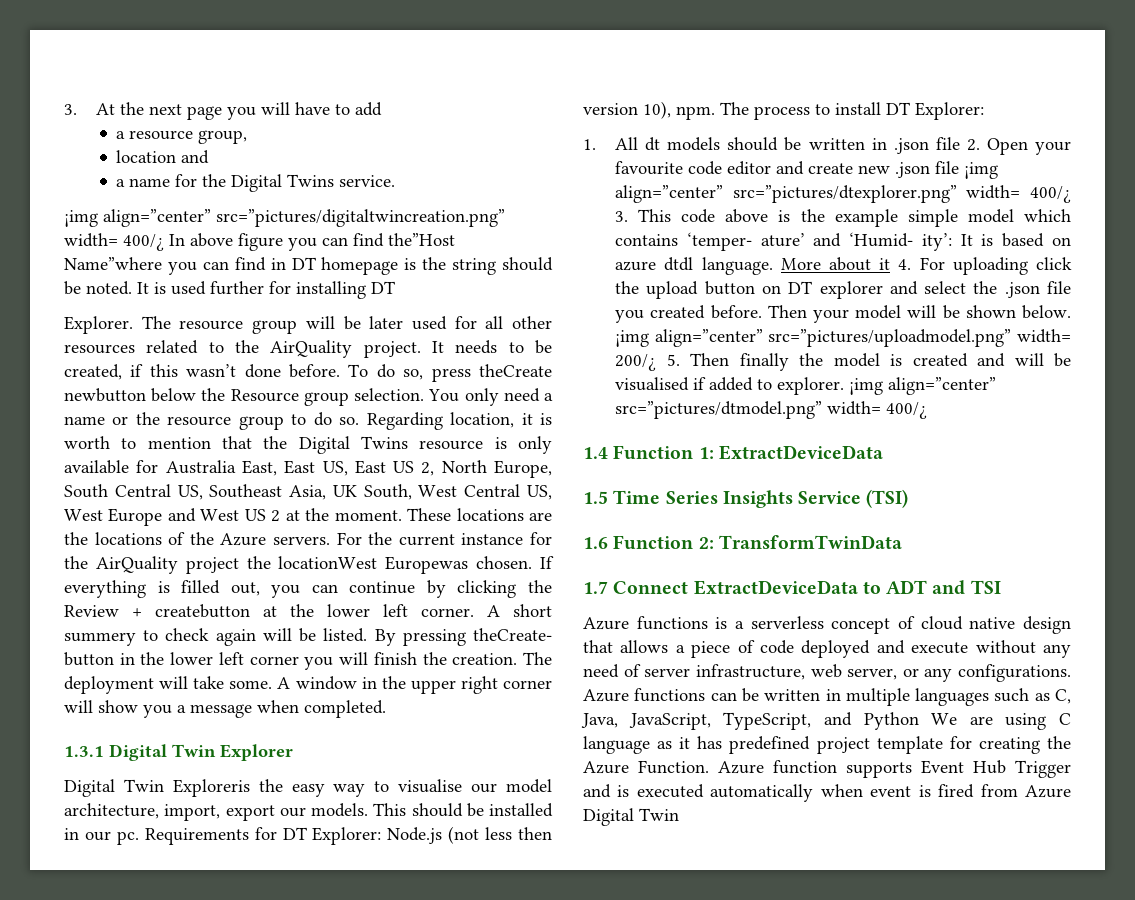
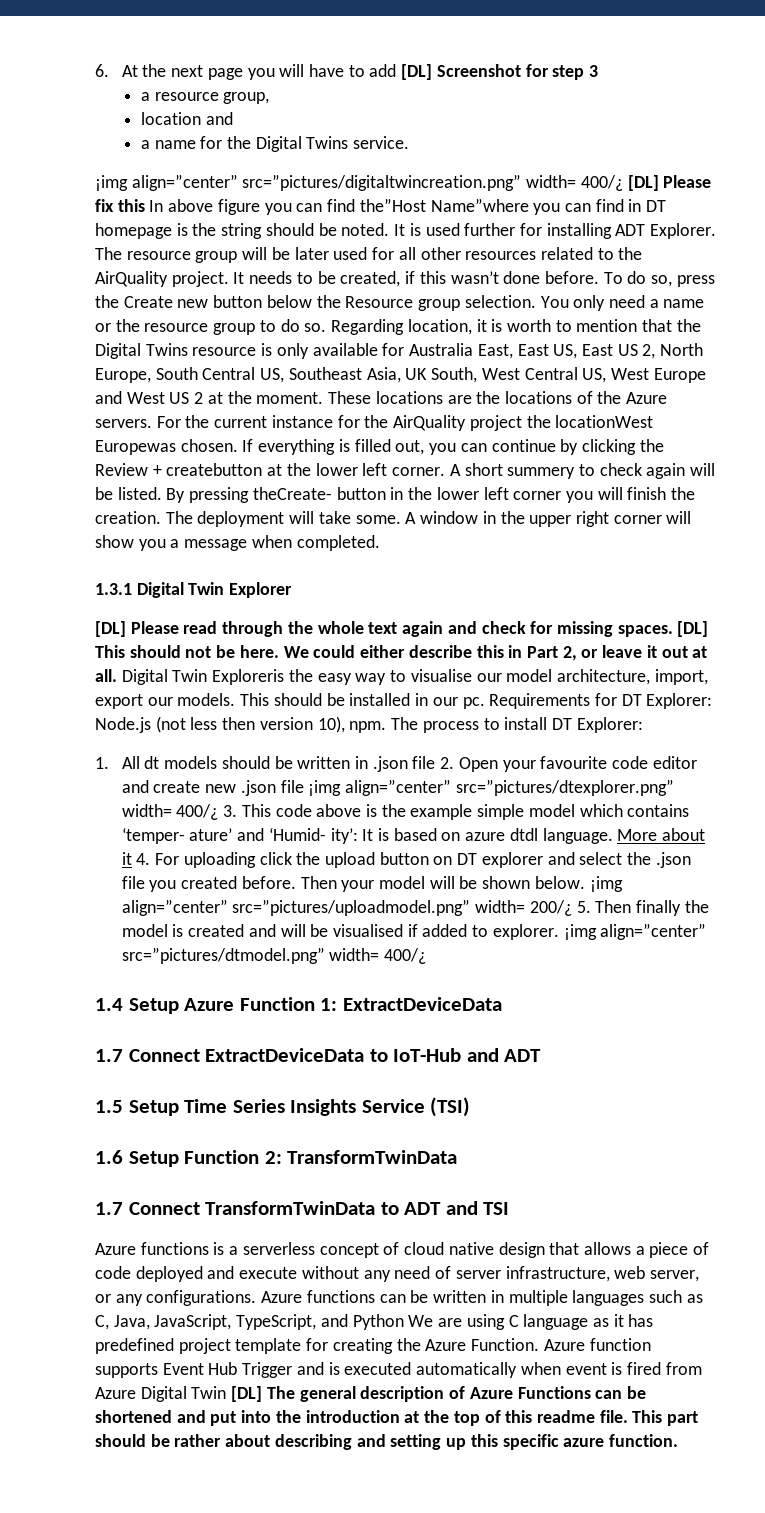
- 3. At the next page you will have to add
+ 6. At the next page you will have to add [DL] Screenshot for step 3
- ¡img align=”center” src=”pictures/digitaltwincreation.png” width= 400/¿ In above figure you can find the”Host Name”where you can find in DT homepage is the string should be noted.
+ ¡img align=”center” src=”pictures/digitaltwincreation.png” width= 400/¿ [DL] Please fix this In above figure you can find the”Host Name”where you can find in DT homepage is the string should be noted.
- It is used further for installing DT
- Explorer.
+ It is used further for installing ADT Explorer.
- To do so, press theCreate newbutton below the Resource group selection.
+ To do so, press the Create new button below the Resource group selection.
+ [DL] Please read through the whole text again and check for missing spaces. [DL] This should not be here. We could either describe this in Part 2, or leave it out at all.
- 1.4 Function 1: ExtractDeviceData
+ 1.4 Setup Azure Function 1: ExtractDeviceData
+ 1.7 Connect ExtractDeviceData to IoT-Hub and ADT
- 1.5 Time Series Insights Service (TSI)
+ 1.5 Setup Time Series Insights Service (TSI)
- 1.6 Function 2: TransformTwinData
+ 1.6 Setup Function 2: TransformTwinData
- 1.7 Connect ExtractDeviceData to ADT and TSI
+ 1.7 Connect TransformTwinData to ADT and TSI
- Azure function supports Event Hub Trigger and is executed automatically when event is fired from Azure Digital Twin
+ Azure function supports Event Hub Trigger and is executed automatically when event is fired from Azure Digital Twin [DL] The general description of Azure Functions can be shortened and put into the introduction at the top of this readme file. This part should be rather about describing and setting up this specific azure function.

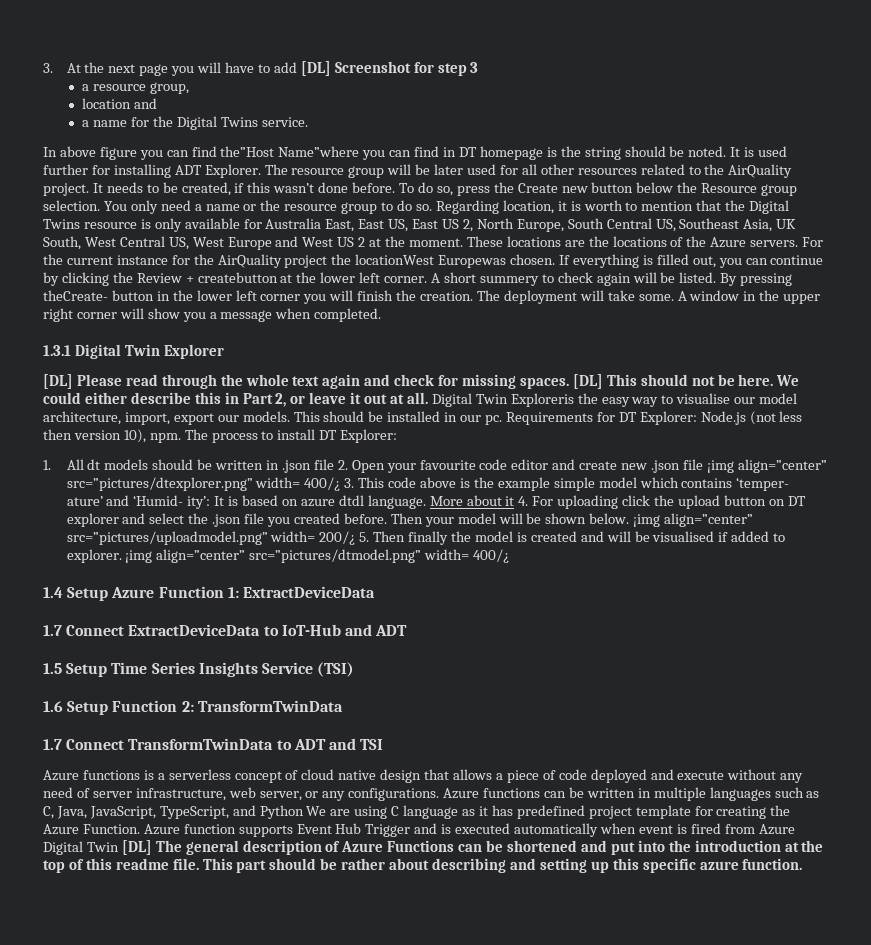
- 6. At the next page you will have to add [DL] Screenshot for step 3
+ 3. At the next page you will have to add [DL] Screenshot for step 3
- ¡img align=”center” src=”pictures/digitaltwincreation.png” width= 400/¿ [DL] Please fix this In above figure you can find the”Host Name”where you can find in DT homepage is the string should be noted.
+ In above figure you can find the”Host Name”where you can find in DT homepage is the string should be noted.

